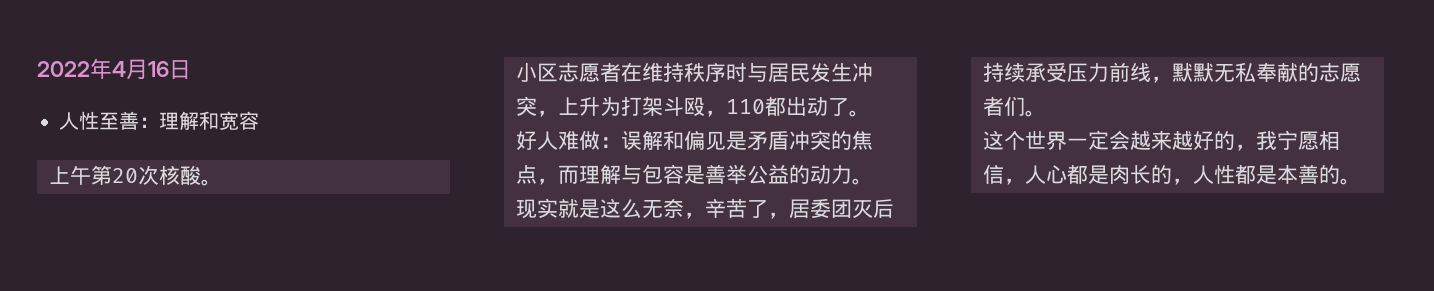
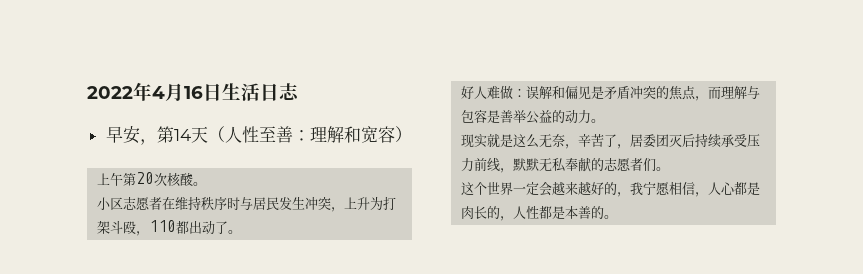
- 2022年4月16日
- 人性至善：理解和宽容
+ 2022年4月16日生活日志
+ 早安，第14天（人性至善：理解和宽容）

